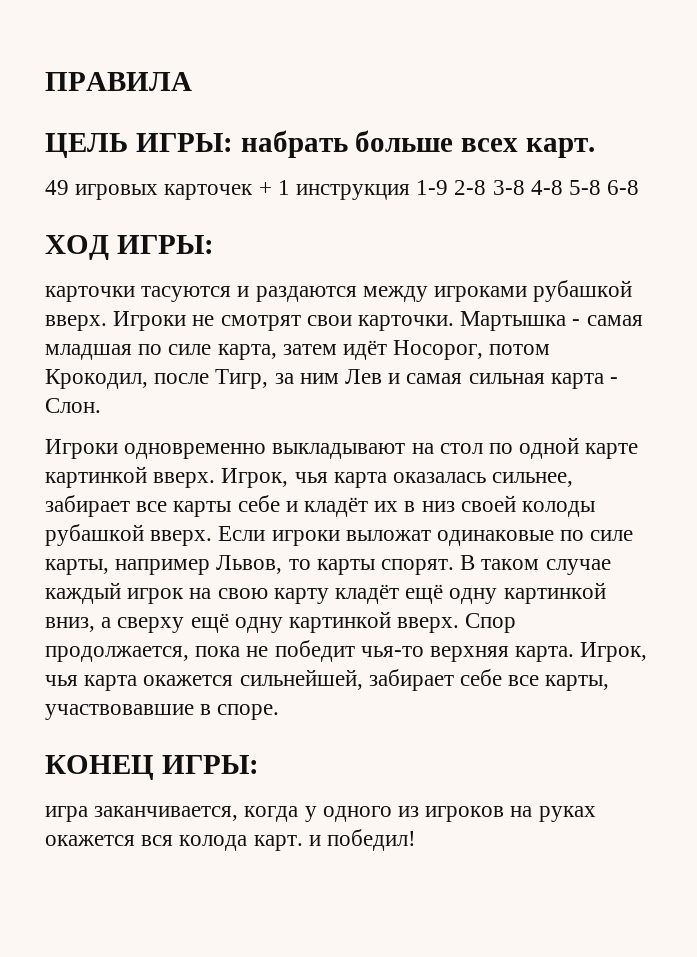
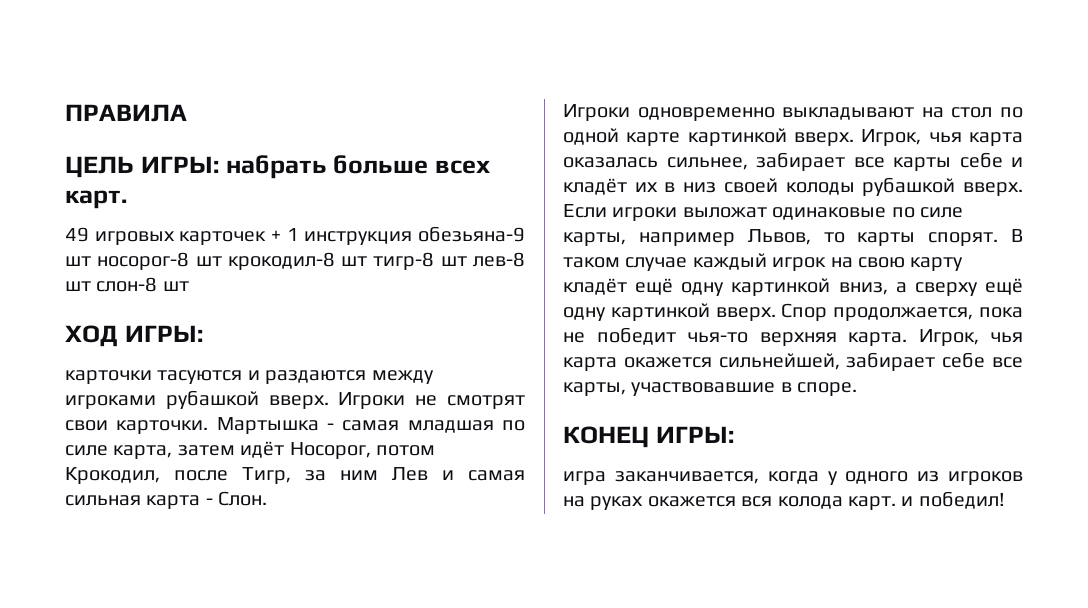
- 49 игровых карточек + 1 инструкция 1-9 2-8 3-8 4-8 5-8 6-8
+ 49 игровых карточек + 1 инструкция обезьяна-9 шт носорог-8 шт крокодил-8 шт тигр-8 шт лев-8 шт слон-8 шт

